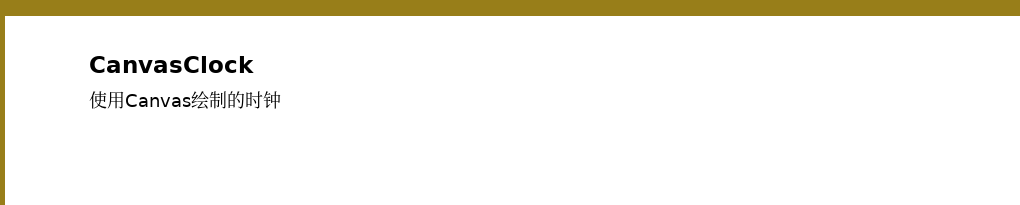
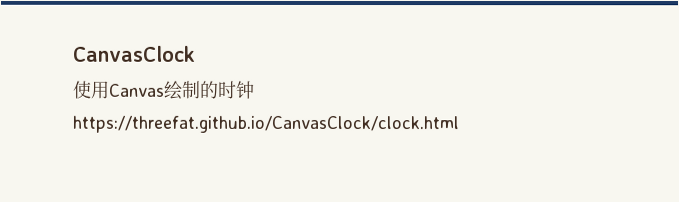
- 使用Canvas绘制的时钟
+ 使用Canvas绘制的时钟https://threefat.github.io/CanvasClock/clock.html

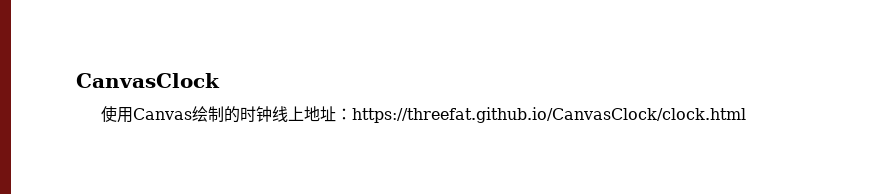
- 使用Canvas绘制的时钟https://threefat.github.io/CanvasClock/clock.html
+ 使用Canvas绘制的时钟线上地址：https://threefat.github.io/CanvasClock/clock.html

